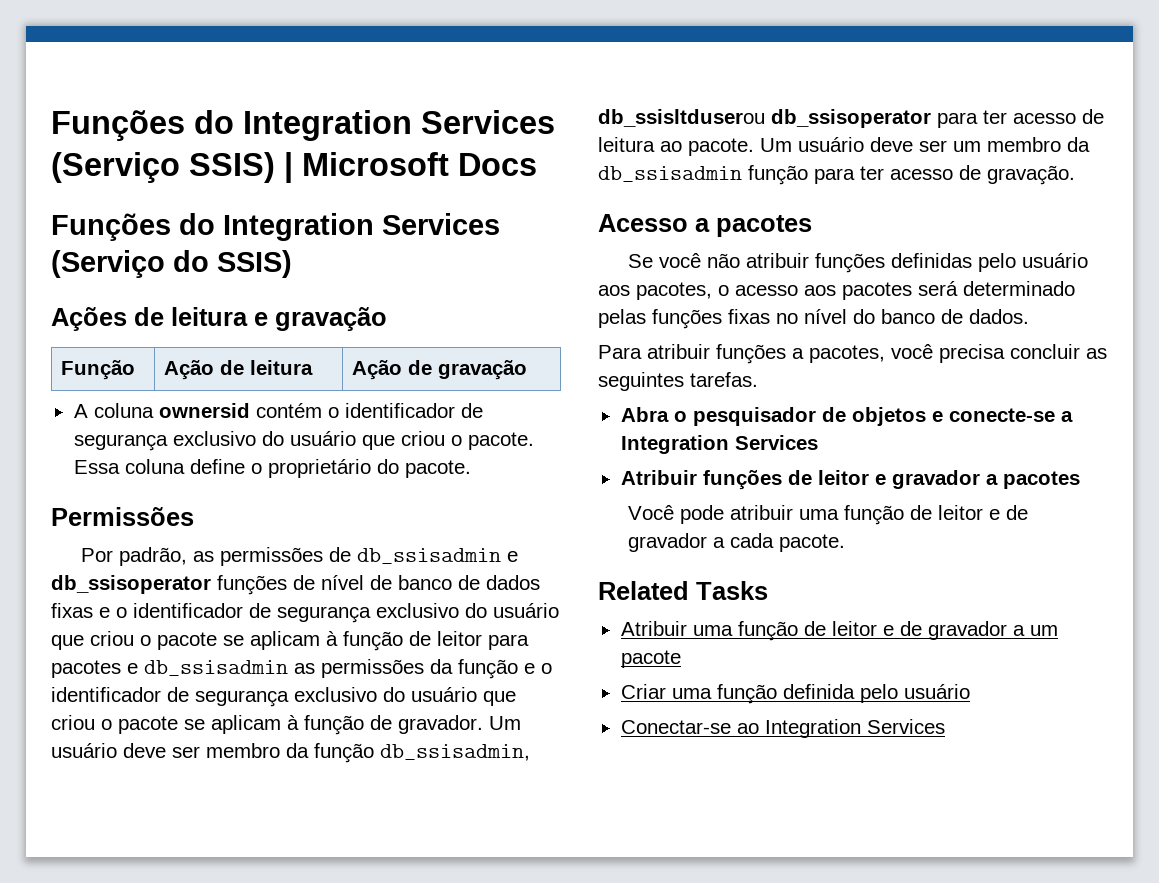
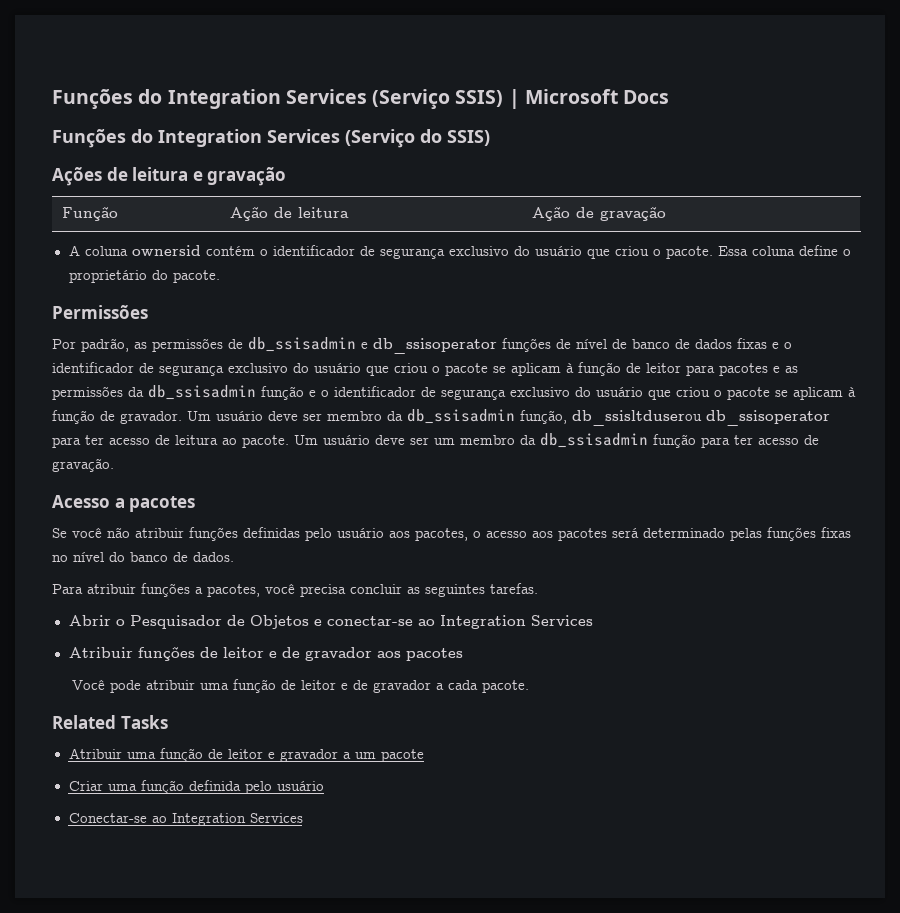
- Por padrão, as permissões de db_ssisadmin e db_ssisoperator funções de nível de banco de dados fixas e o identificador de segurança exclusivo do usuário que criou o pacote se aplicam à função de leitor para pacotes e db_ssisadmin as permissões da função e o identificador de segurança exclusivo do usuário que criou o pacote se aplicam à função de gravador.
+ Por padrão, as permissões de db_ssisadmin e db_ssisoperator funções de nível de banco de dados fixas e o identificador de segurança exclusivo do usuário que criou o pacote se aplicam à função de leitor para pacotes e as permissões da db_ssisadmin função e o identificador de segurança exclusivo do usuário que criou o pacote se aplicam à função de gravador.
- Um usuário deve ser membro da função db_ssisadmin, db_ssisltduserou db_ssisoperator para ter acesso de leitura ao pacote.
+ Um usuário deve ser membro da db_ssisadmin função, db_ssisltduserou db_ssisoperator para ter acesso de leitura ao pacote.
- Abra o pesquisador de objetos e conecte-se a Integration Services
+ Abrir o Pesquisador de Objetos e conectar-se ao Integration Services
- Atribuir funções de leitor e gravador a pacotes
+ Atribuir funções de leitor e de gravador aos pacotes
- Atribuir uma função de leitor e de gravador a um pacote
+ Atribuir uma função de leitor e gravador a um pacote

